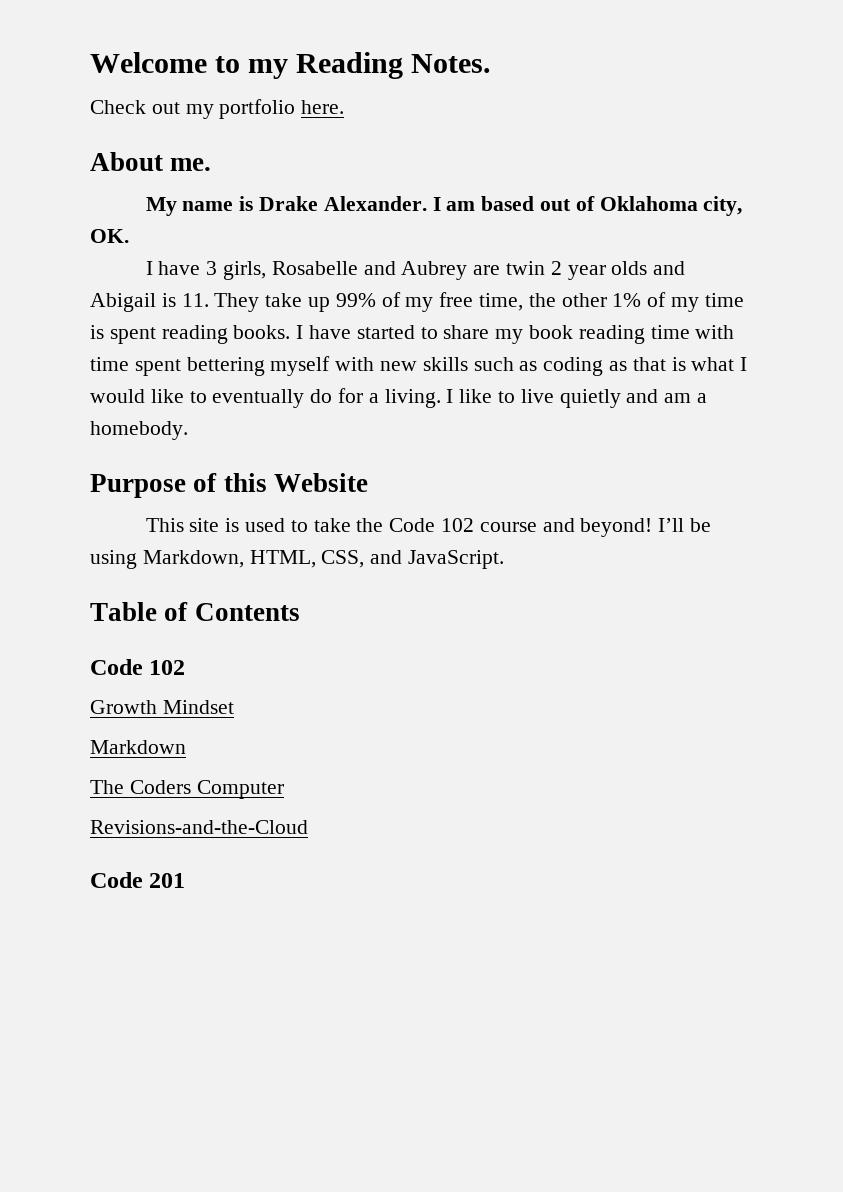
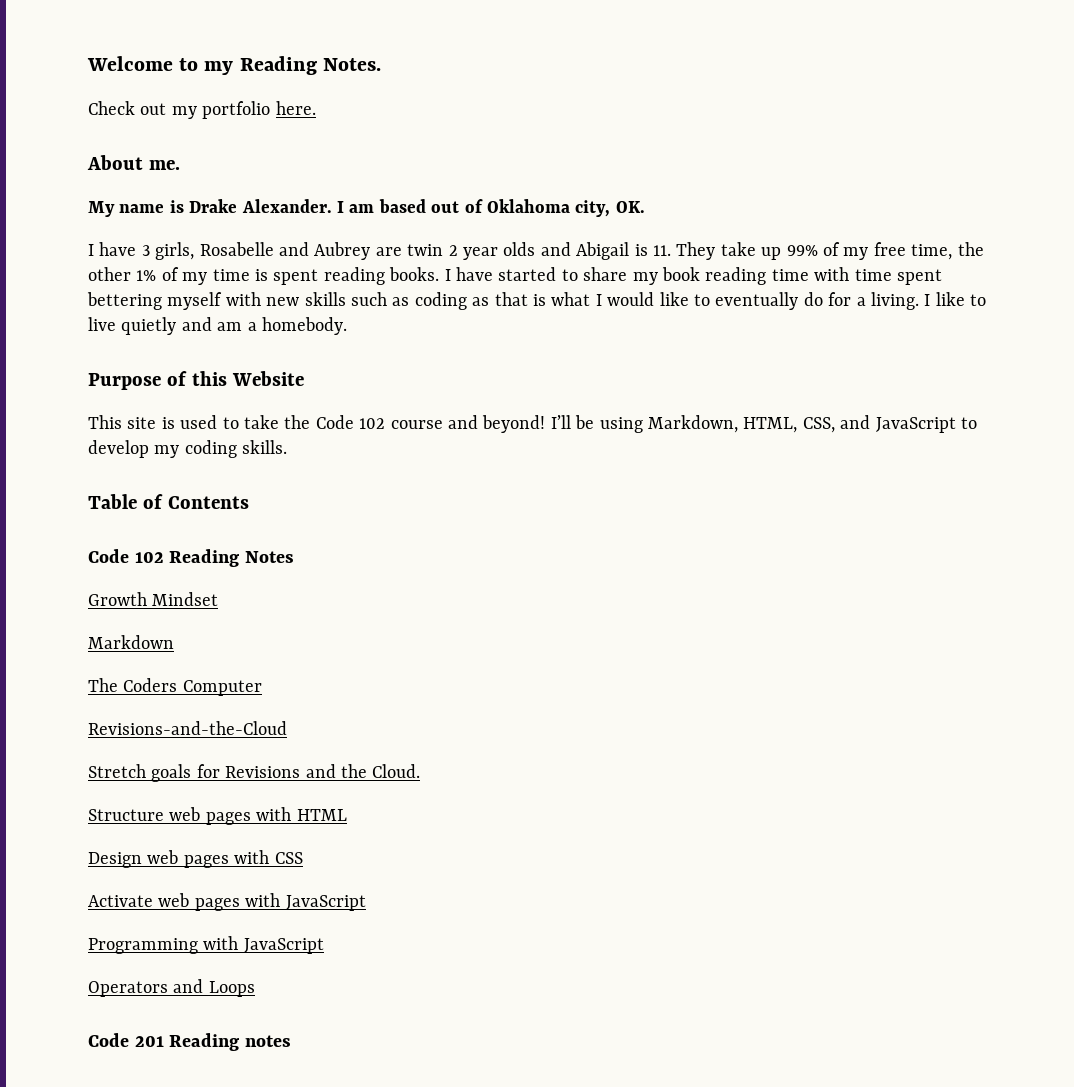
- I’ll be using Markdown, HTML, CSS, and JavaScript.
+ I’ll be using Markdown, HTML, CSS, and JavaScript to develop my coding skills.
  Table of Contents
- Code 102
+ Code 102 Reading Notes
+ Stretch goals for Revisions and the Cloud.
+ Structure web pages with HTML
+ Design web pages with CSS
+ Activate web pages with JavaScript
+ Programming with JavaScript
+ Operators and Loops
- Code 201
+ Code 201 Reading notes

